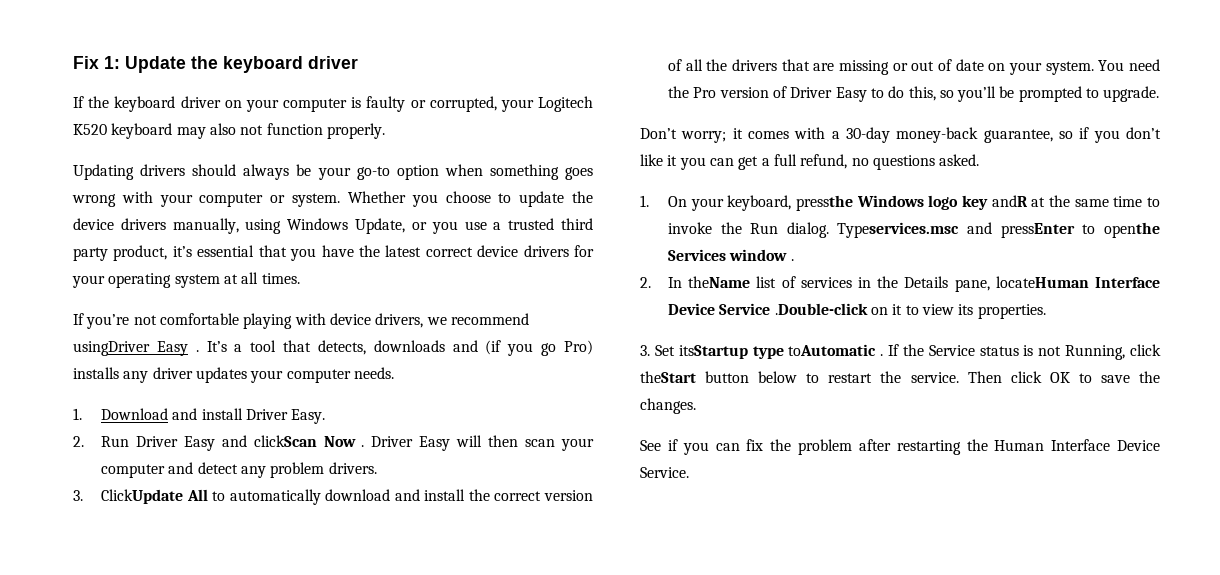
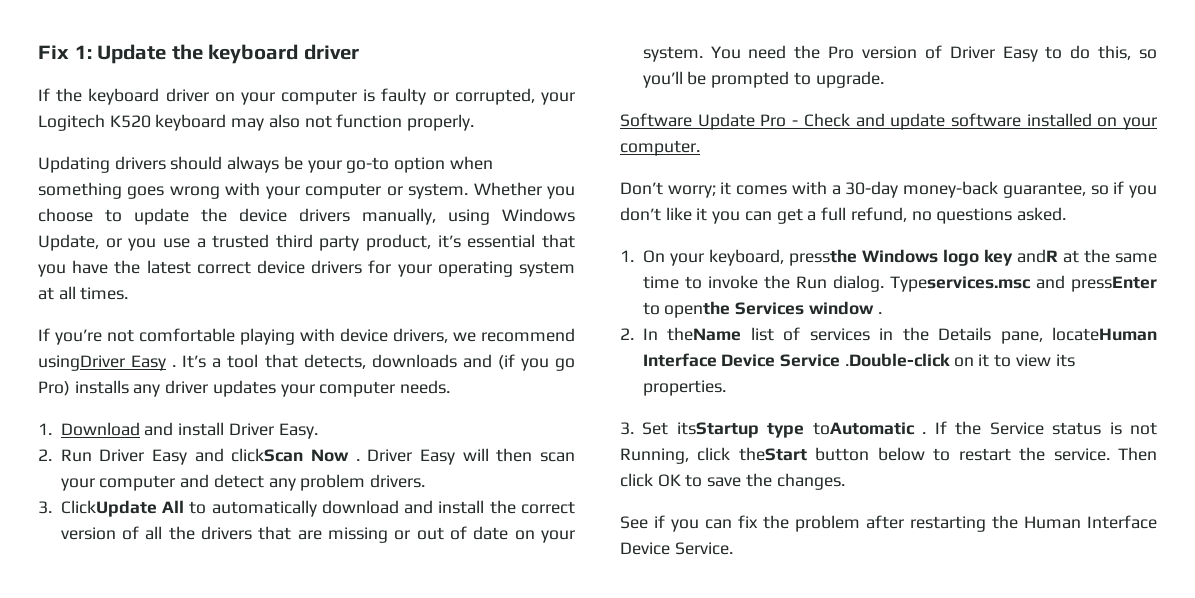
+ Software Update Pro - Check and update software installed on your computer.

